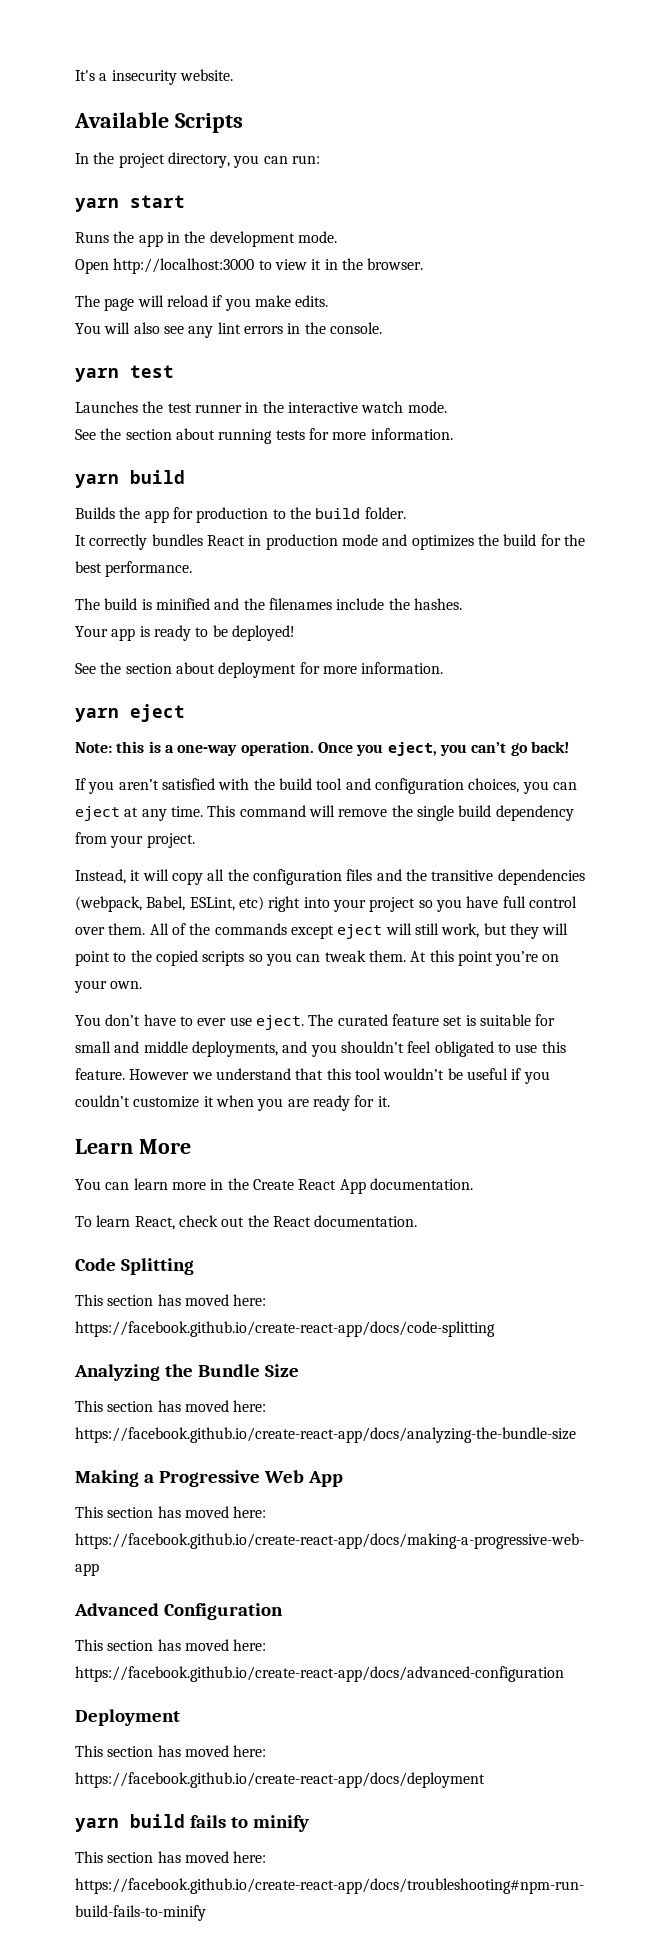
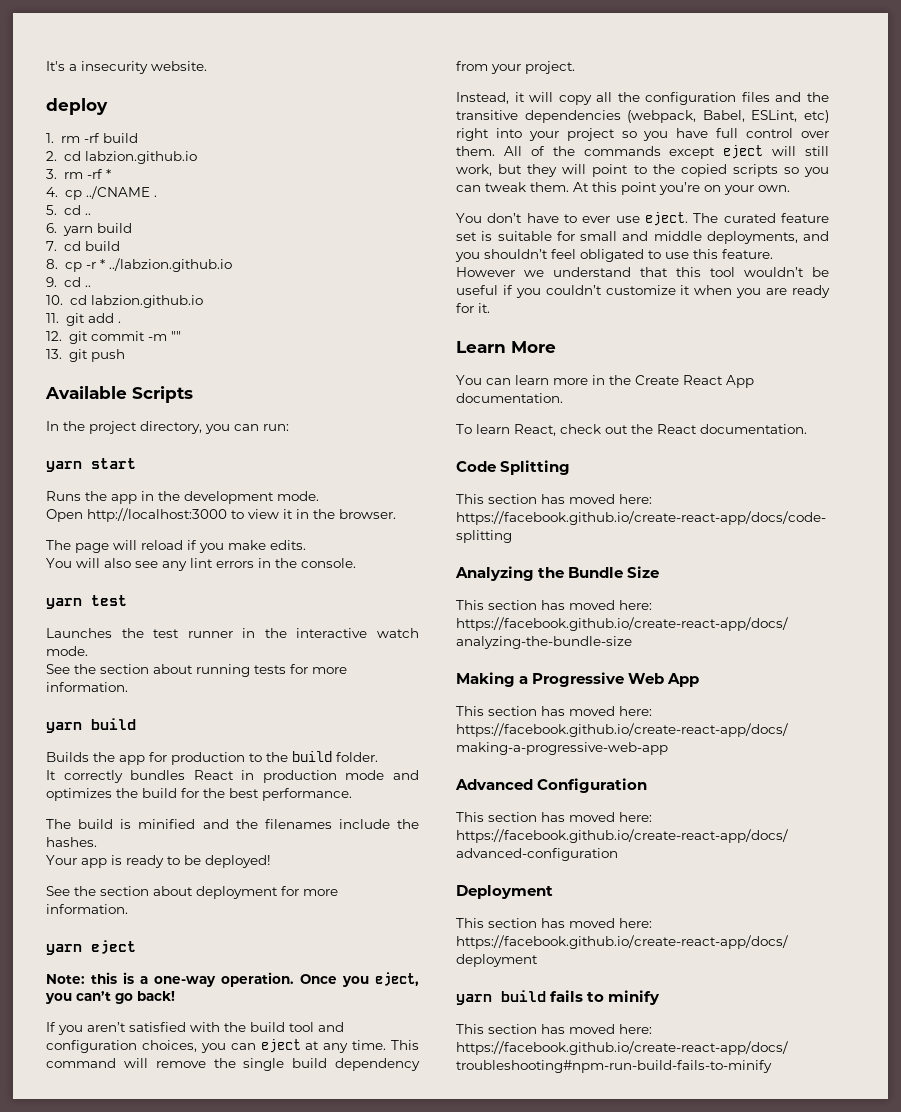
+ deploy
+ 1. rm -rf build
+ 2. cd labzion.github.io
+ 3. rm -rf *
+ 4. cp ../CNAME .
+ 5. cd ..
+ 6. yarn build
+ 7. cd build
+ 8. cp -r * ../labzion.github.io
+ 9. cd ..
+ 10. cd labzion.github.io
+ 11. git add .
+ 12. git commit -m ""
+ 13. git push

